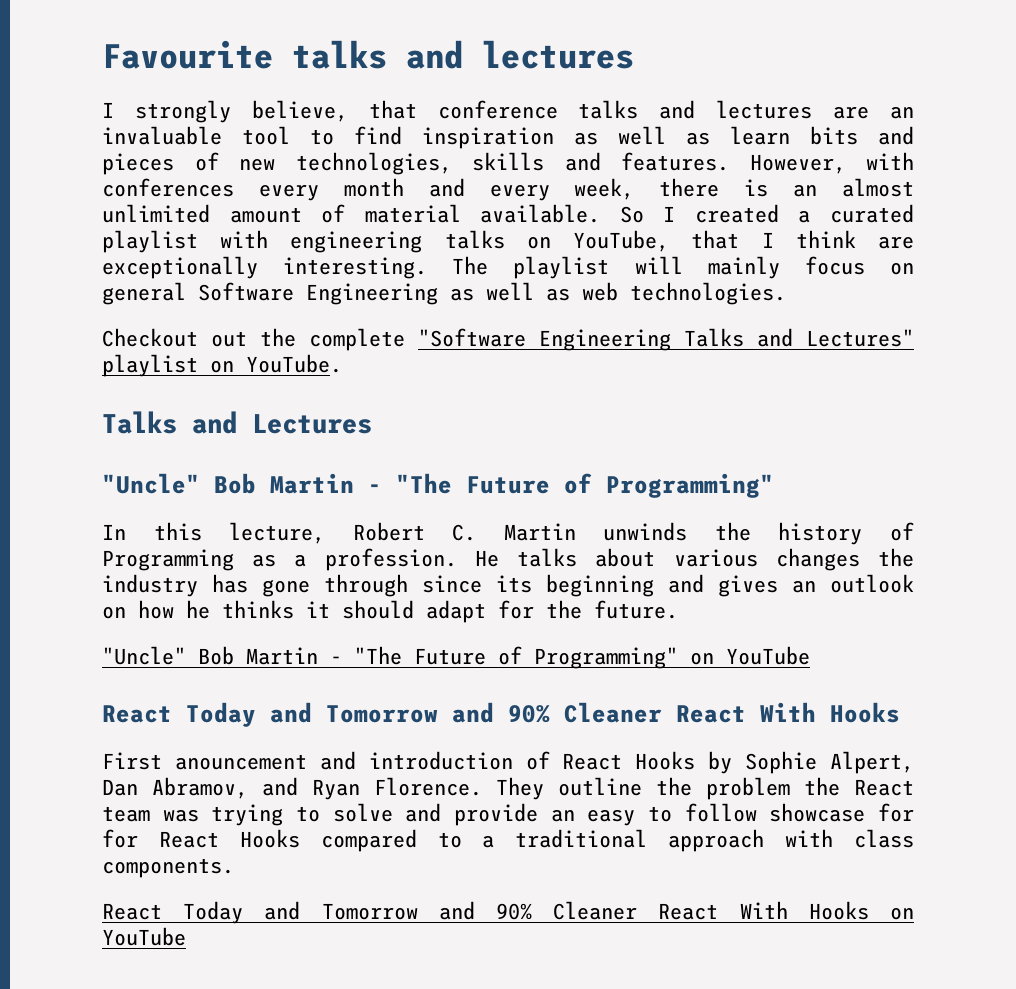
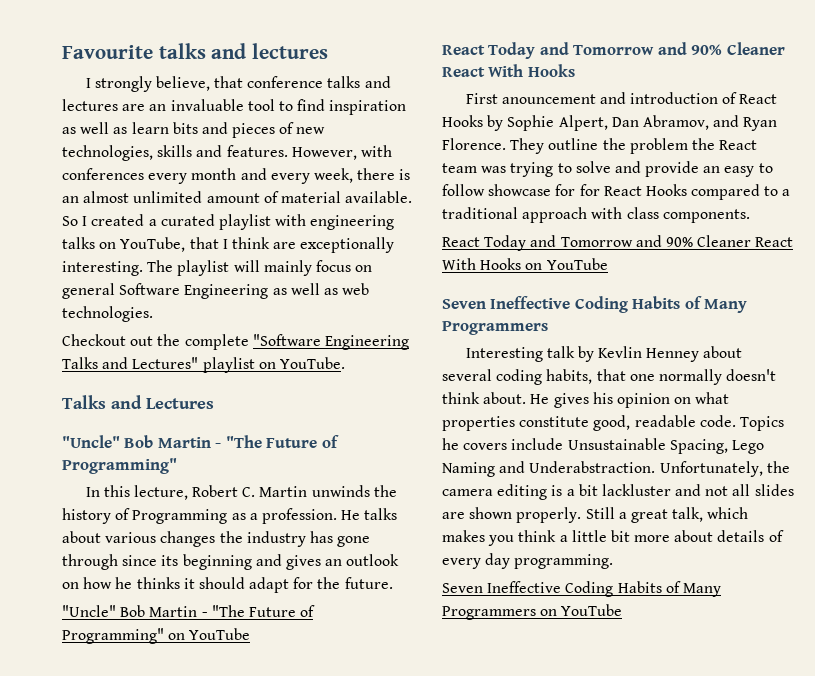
  React Today and Tomorrow and 90% Cleaner React With Hooks on YouTube
+ Seven Ineffective Coding Habits of Many Programmers
+ Interesting talk by Kevlin Henney about several coding habits, that one normally doesn't think about. He gives his opinion on what properties constitute good, readable code. Topics he covers include Unsustainable Spacing, Lego Naming and Underabstraction. Unfortunately, the camera editing is a bit lackluster and not all slides are shown properly. Still a great talk, which makes you think a little bit more about details of every day programming.
+ Seven Ineffective Coding Habits of Many Programmers on YouTube

